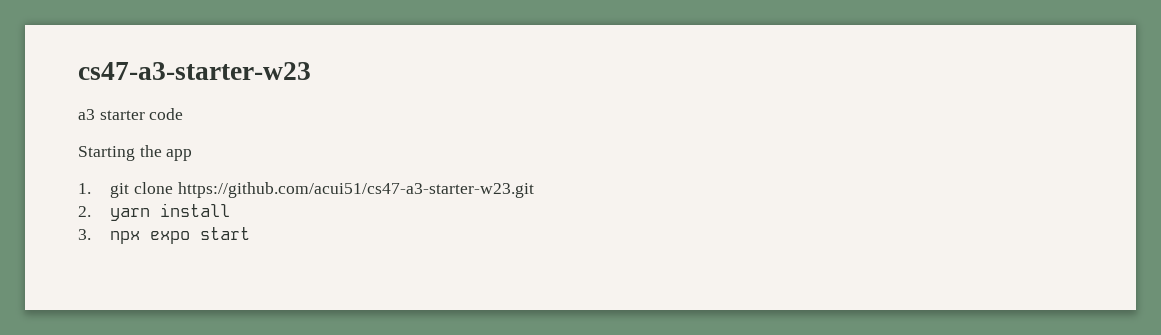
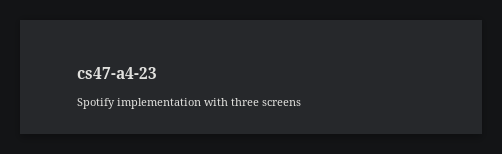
- cs47-a3-starter-w23
- a3 starter code
- Starting the app
- 1. git clone https://github.com/acui51/cs47-a3-starter-w23.git
- 2. yarn install
- 3. npx expo start
+ cs47-a4-23
+ Spotify implementation with three screens

